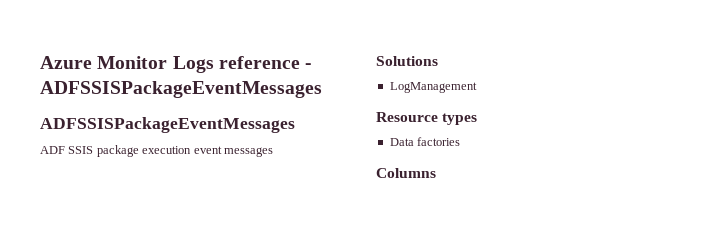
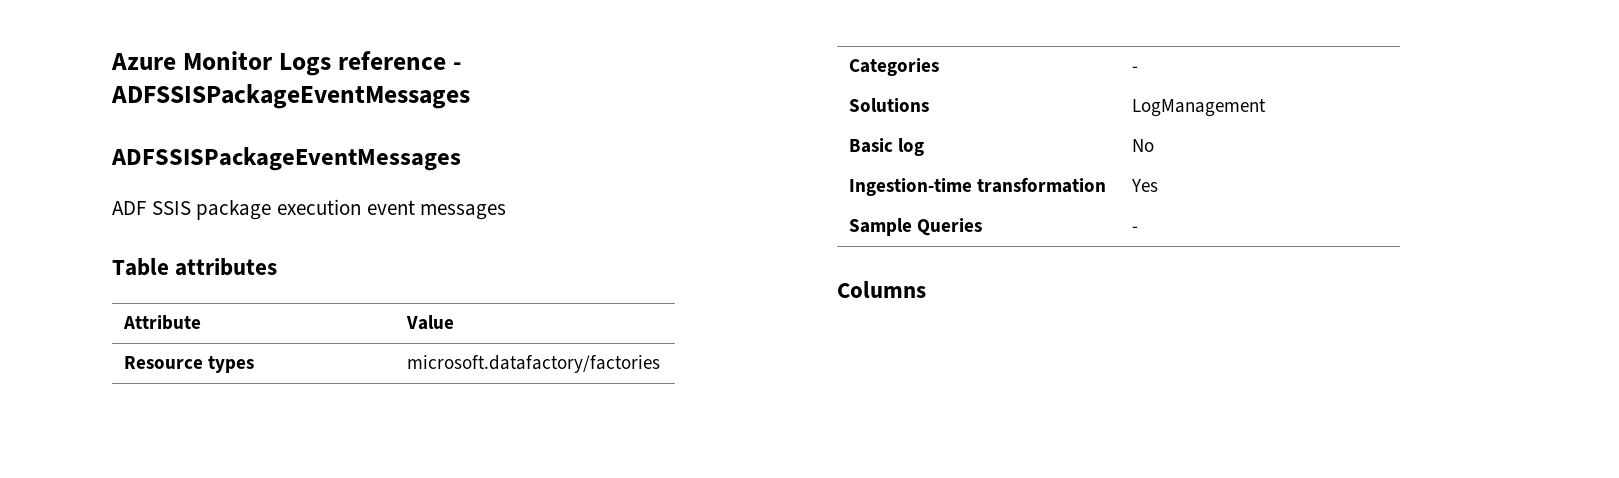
- Solutions
- LogManagement
- Resource types
- Data factories
+ Table attributes
+ Attribute | Value
+ Resource types | microsoft.datafactory/factories
+ Categories | -
+ Solutions | LogManagement
+ Basic log | No
+ Ingestion-time transformation | Yes
+ Sample Queries | -

